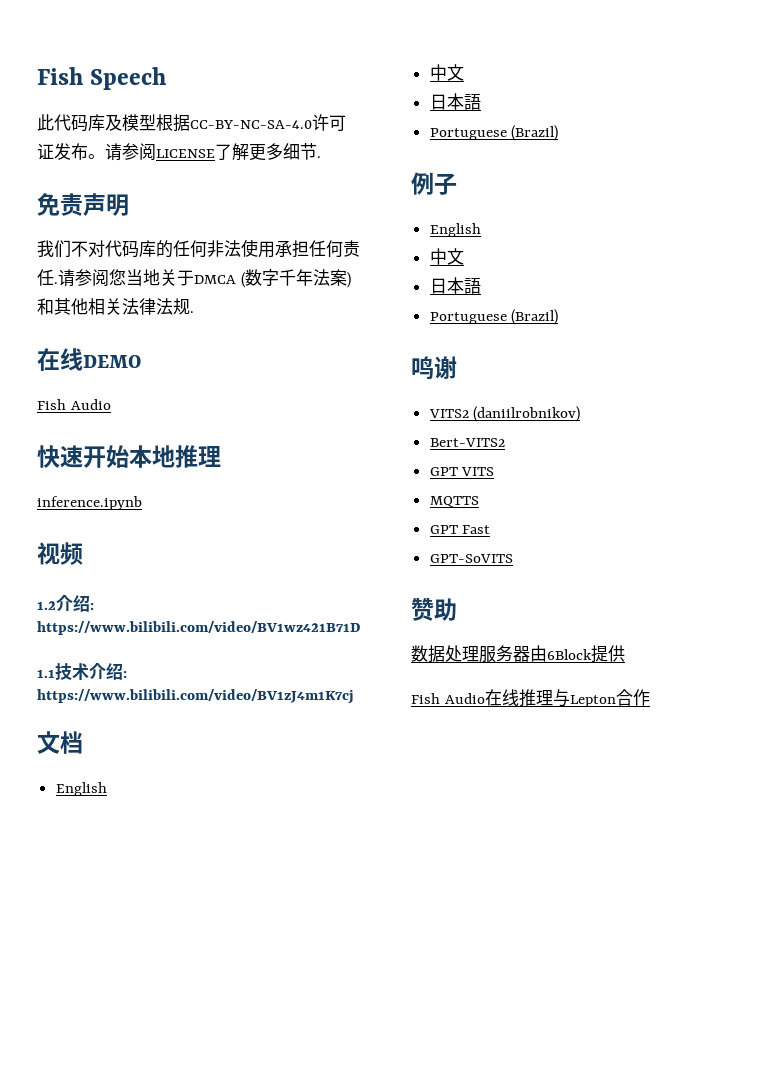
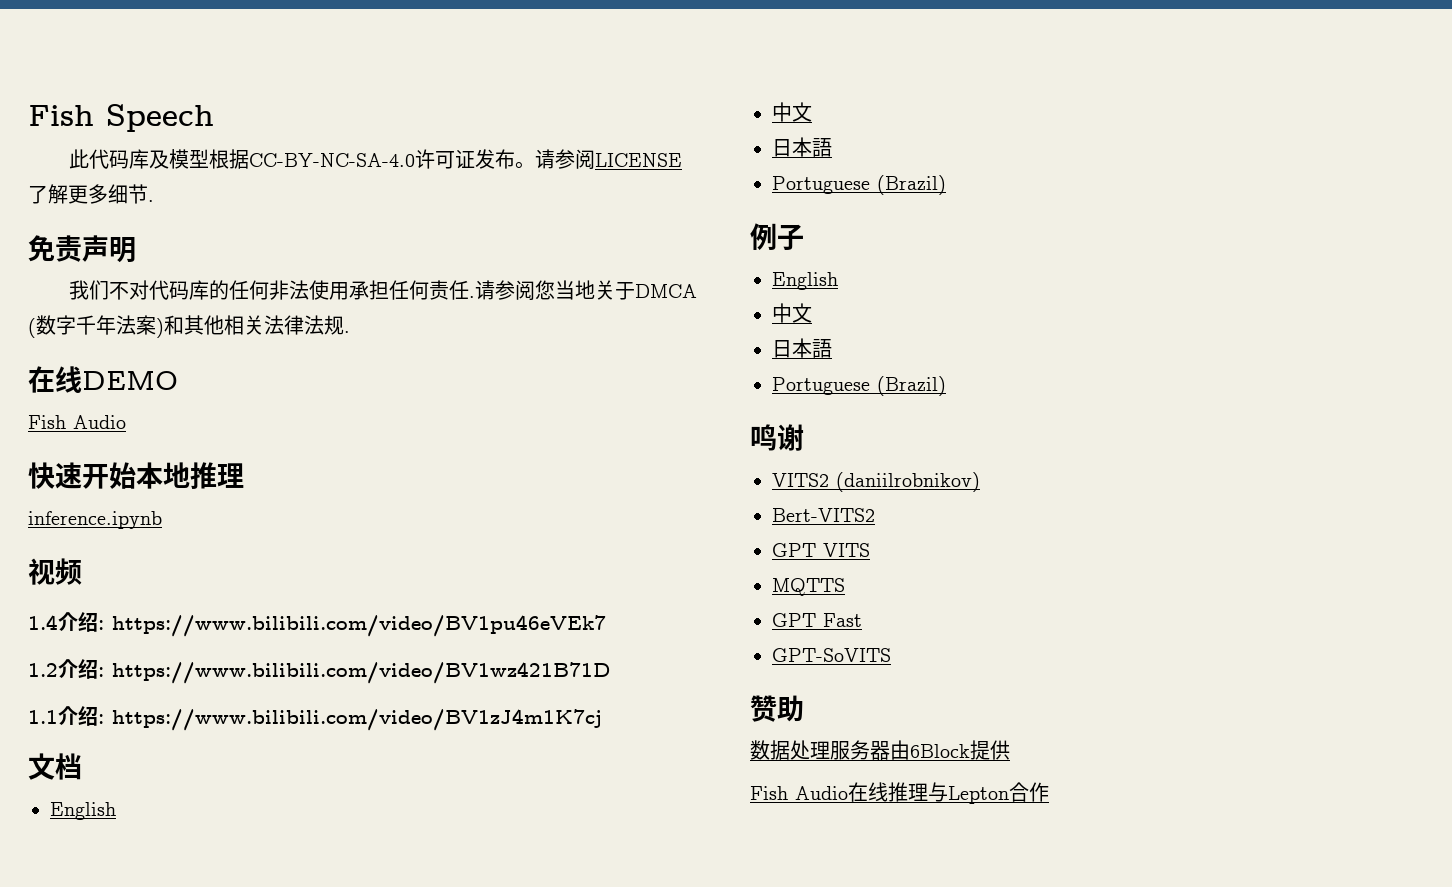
+ 1.4介绍: https://www.bilibili.com/video/BV1pu46eVEk7
- 1.1技术介绍: https://www.bilibili.com/video/BV1zJ4m1K7cj
+ 1.1介绍: https://www.bilibili.com/video/BV1zJ4m1K7cj

